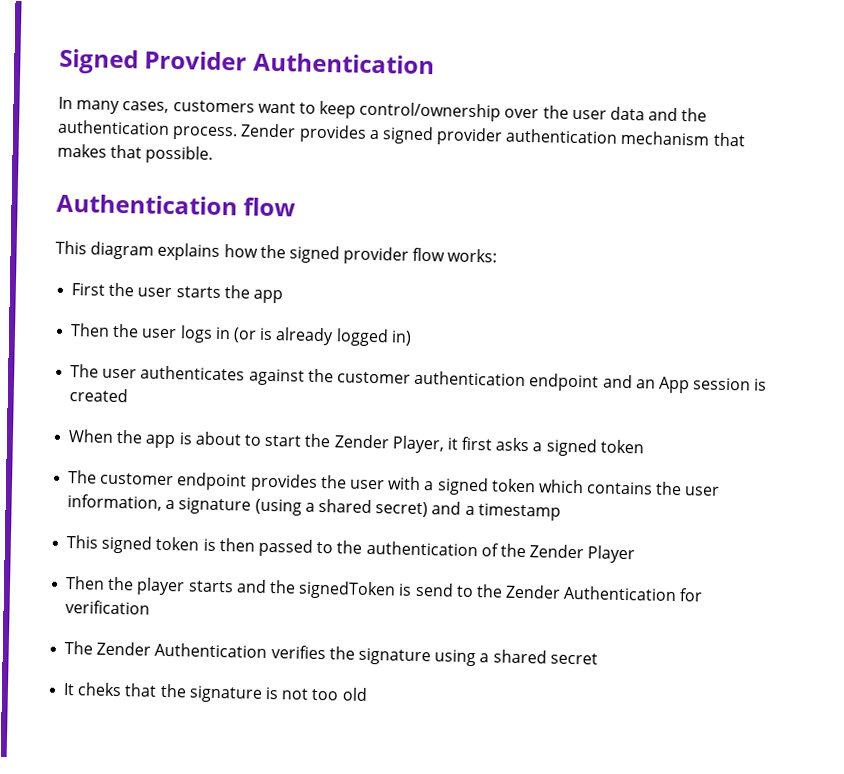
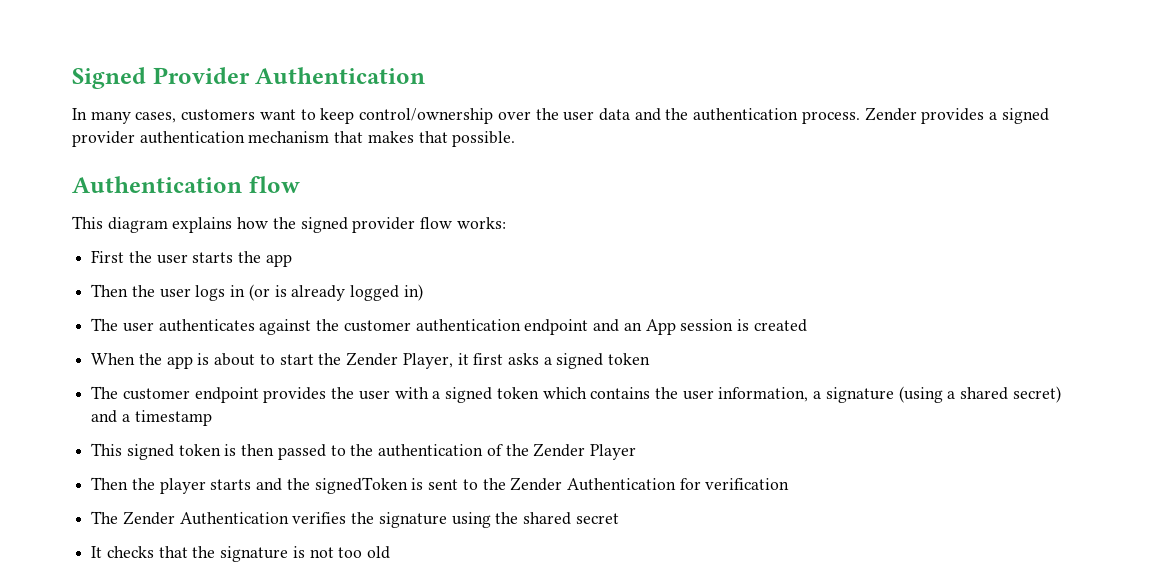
- Then the player starts and the signedToken is send to the Zender Authentication for verification
+ Then the player starts and the signedToken is sent to the Zender Authentication for verification
- The Zender Authentication verifies the signature using a shared secret
+ The Zender Authentication verifies the signature using the shared secret
- It cheks that the signature is not too old
+ It checks that the signature is not too old

